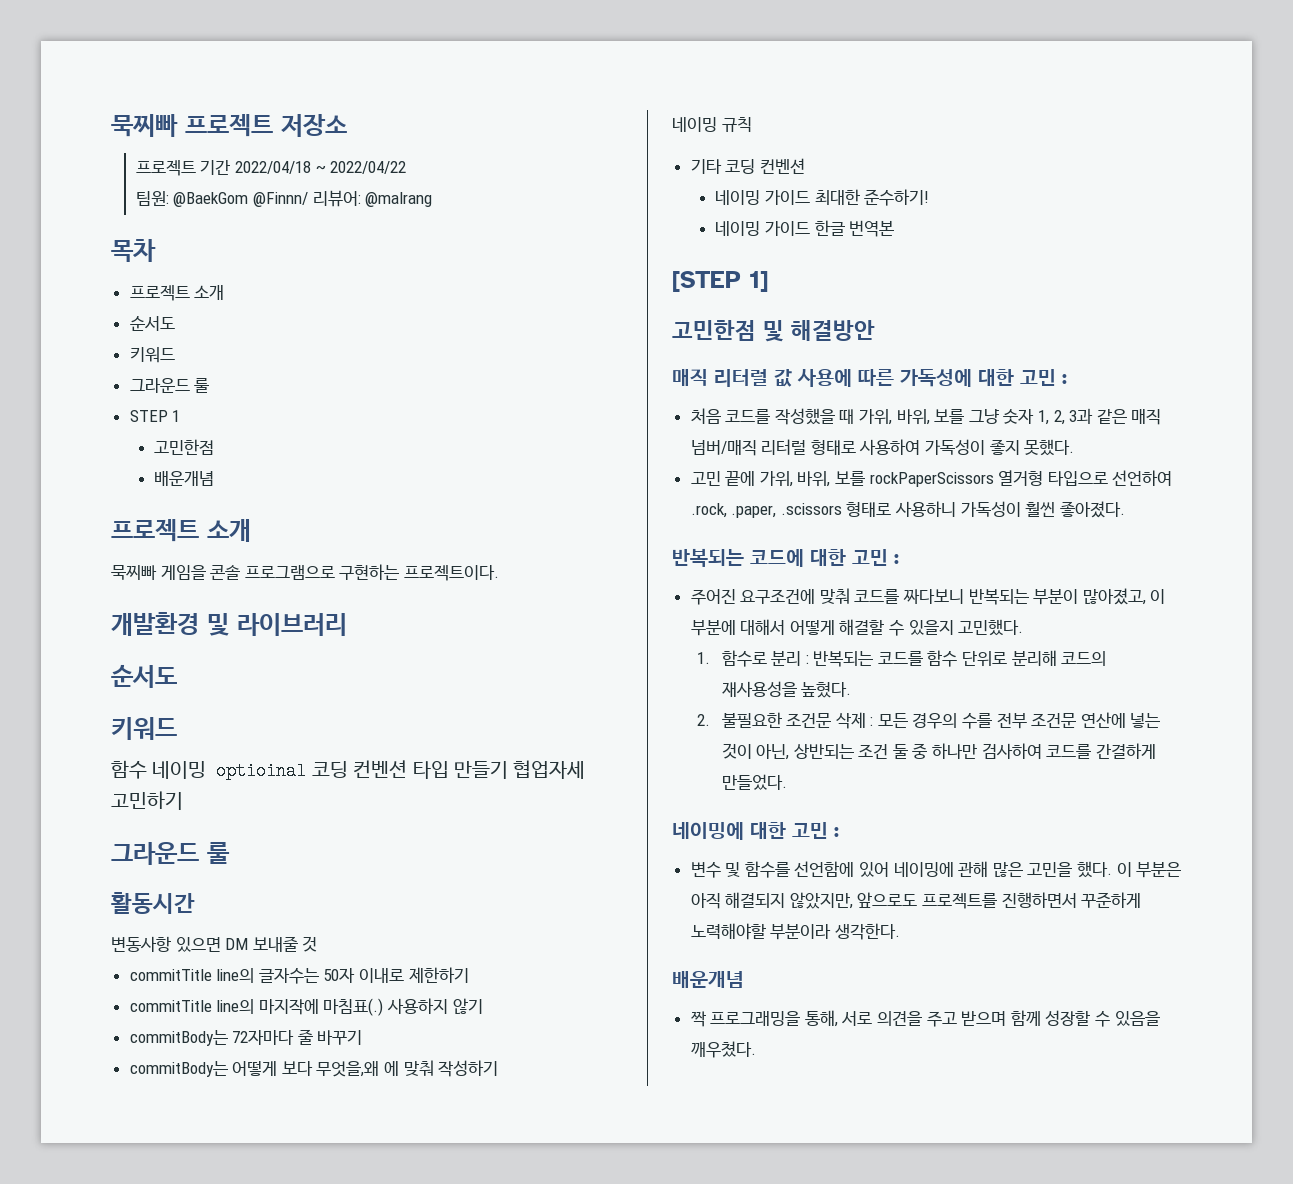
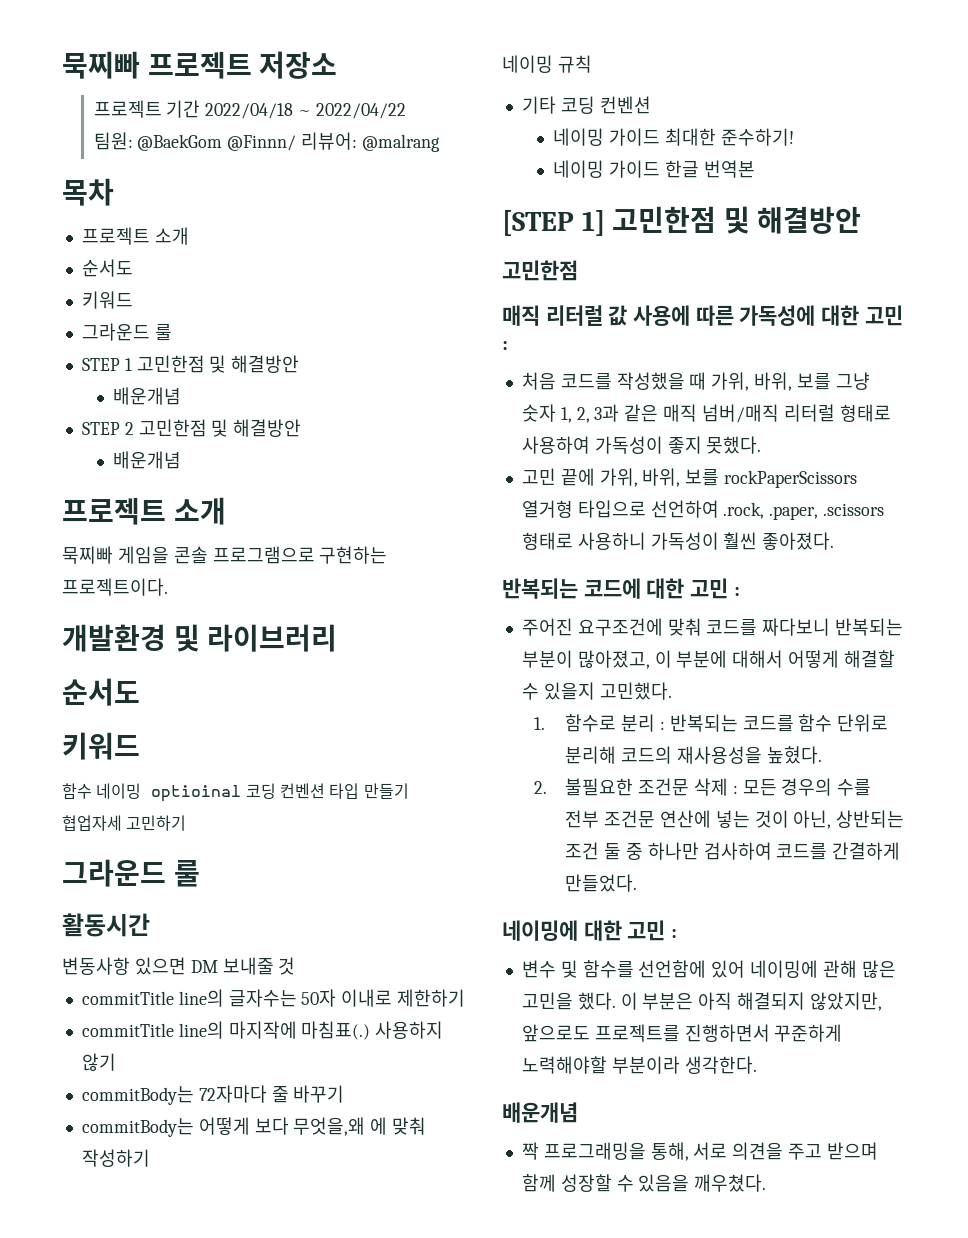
- STEP 1
- 고민한점
+ STEP 1 고민한점 및 해결방안
+ 배운개념
+ STEP 2 고민한점 및 해결방안
- [STEP 1]
- 고민한점 및 해결방안
+ [STEP 1] 고민한점 및 해결방안
+ 고민한점

